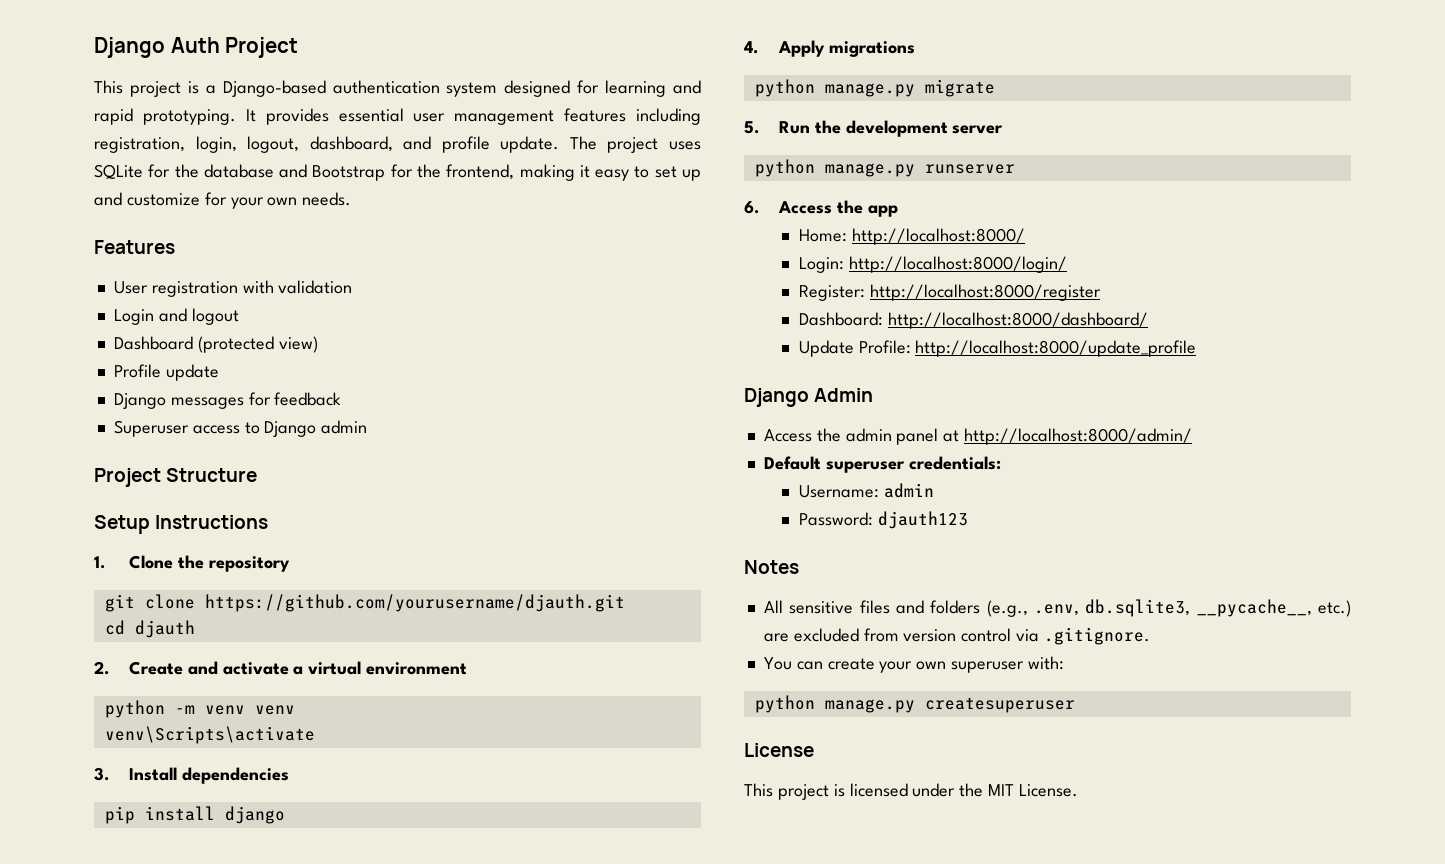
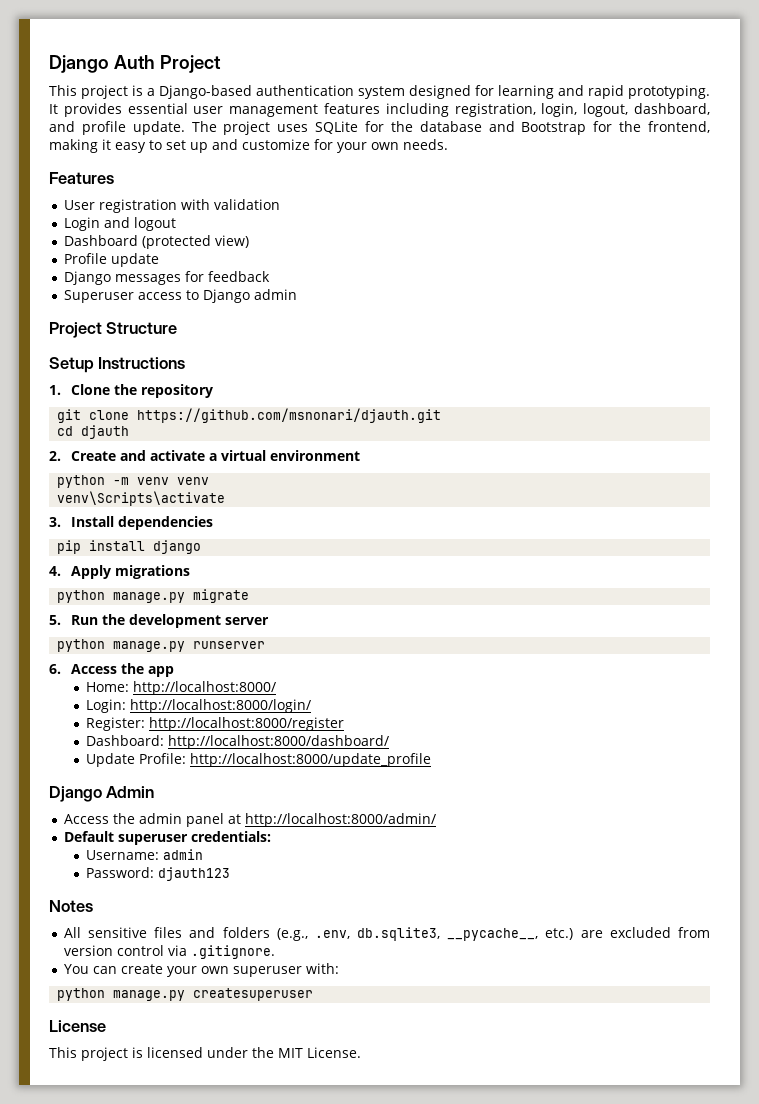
- git clone https://github.com/yourusername/djauth.git
+ git clone https://github.com/msnonari/djauth.git

